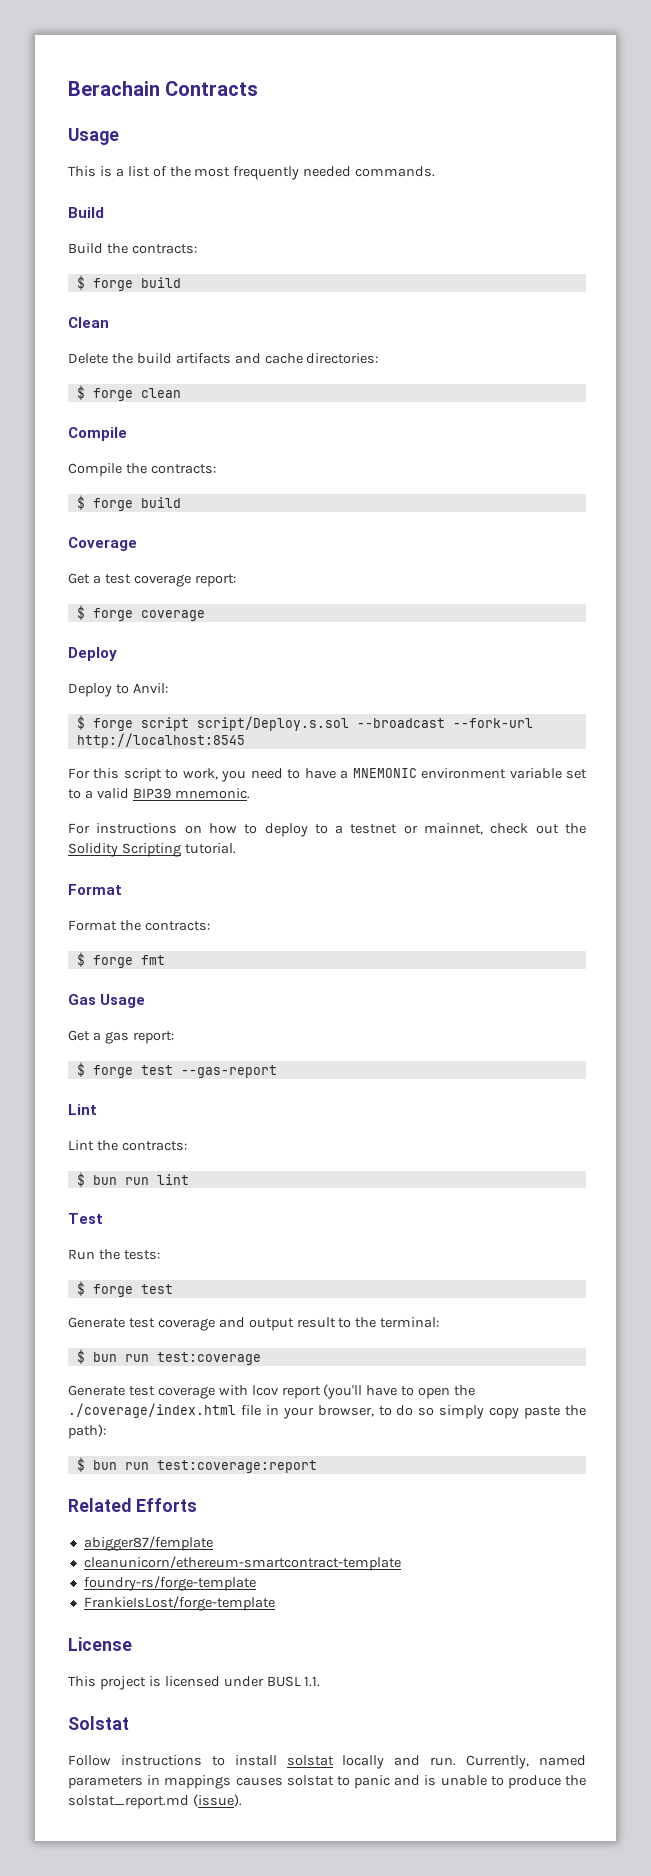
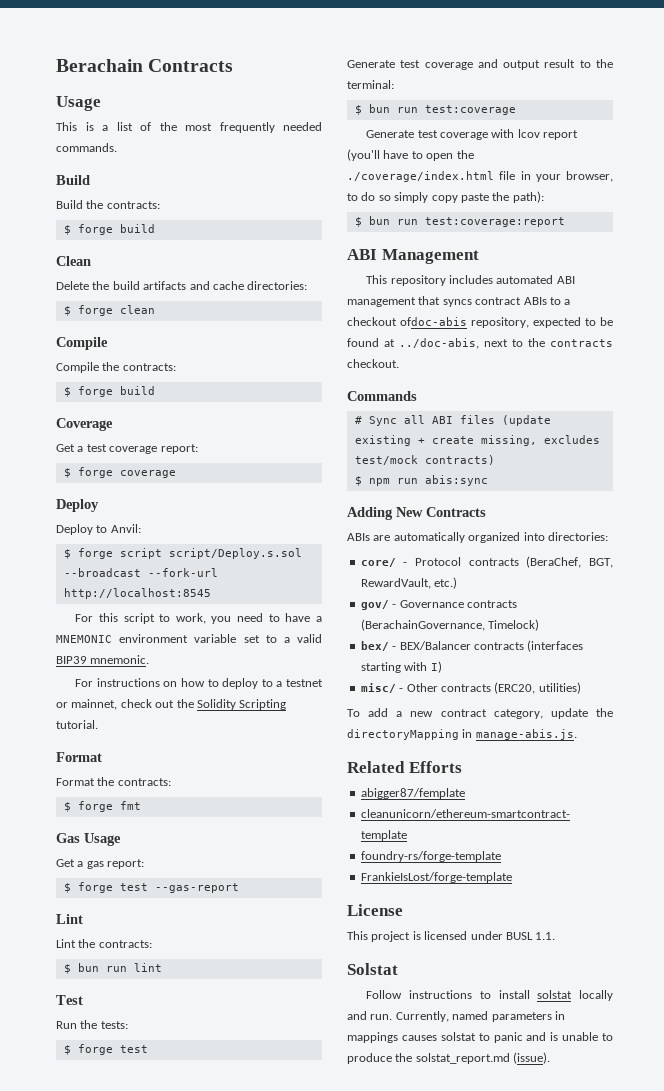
+ ABI Management
+ This repository includes automated ABI management that syncs contract ABIs to a checkout ofdoc-abis repository, expected to be found at ../doc-abis, next to the contracts checkout.
+ Commands
+ # Sync all ABI files (update existing + create missing, excludes test/mock contracts)
+ $ npm run abis:sync
+ Adding New Contracts
+ ABIs are automatically organized into directories:
+ core/ - Protocol contracts (BeraChef, BGT, RewardVault, etc.)
+ gov/ - Governance contracts (BerachainGovernance, Timelock)
+ bex/ - BEX/Balancer contracts (interfaces starting with I)
+ misc/ - Other contracts (ERC20, utilities)
+ To add a new contract category, update the directoryMapping in manage-abis.js.

